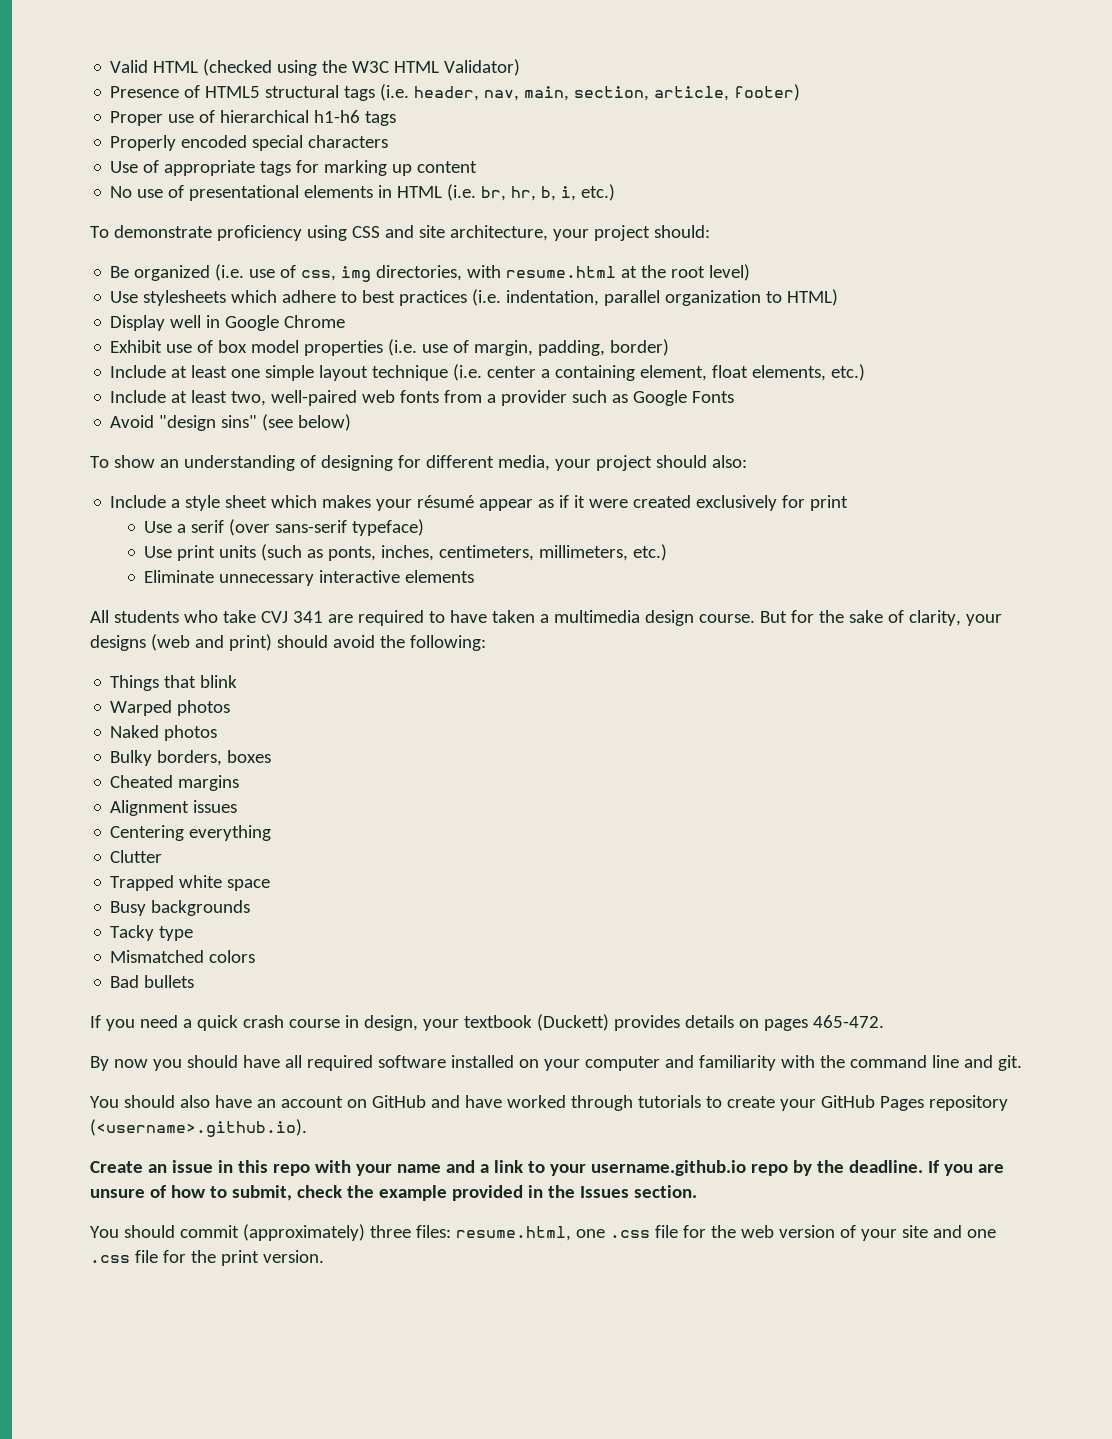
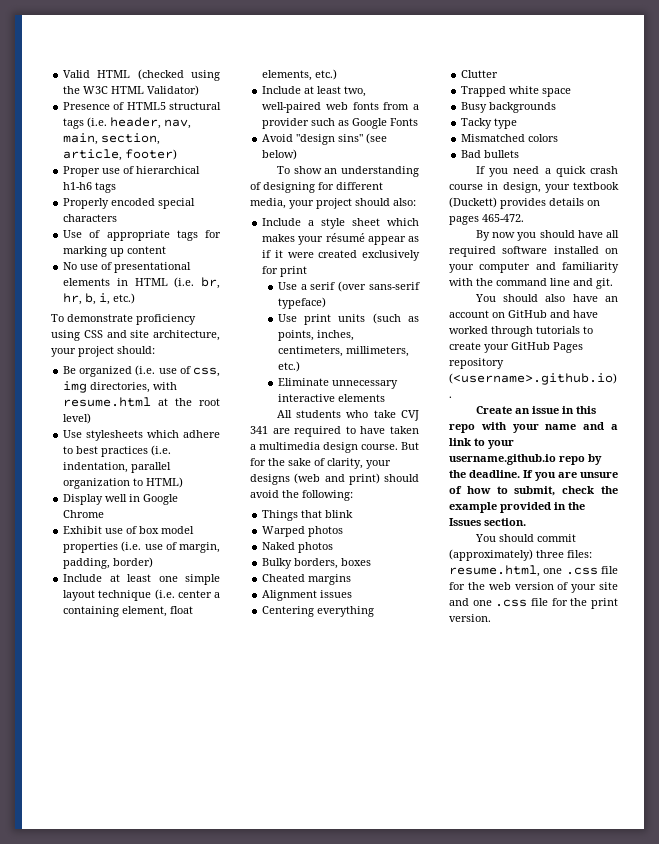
- Use print units (such as ponts, inches, centimeters, millimeters, etc.)
+ Use print units (such as points, inches, centimeters, millimeters, etc.)

